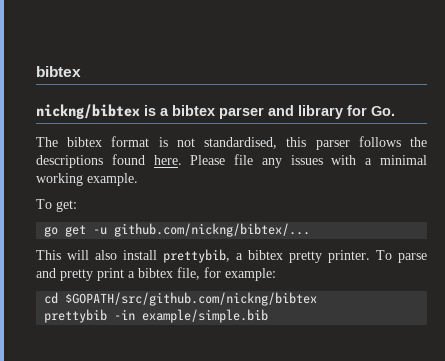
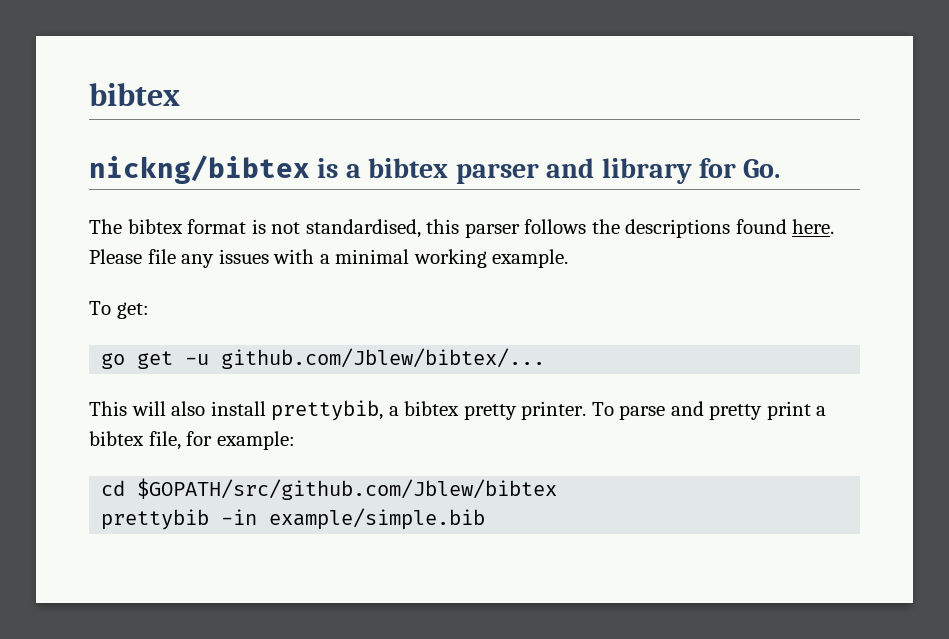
- go get -u github.com/nickng/bibtex/...
+ go get -u github.com/Jblew/bibtex/...
- cd $GOPATH/src/github.com/nickng/bibtex
+ cd $GOPATH/src/github.com/Jblew/bibtex

